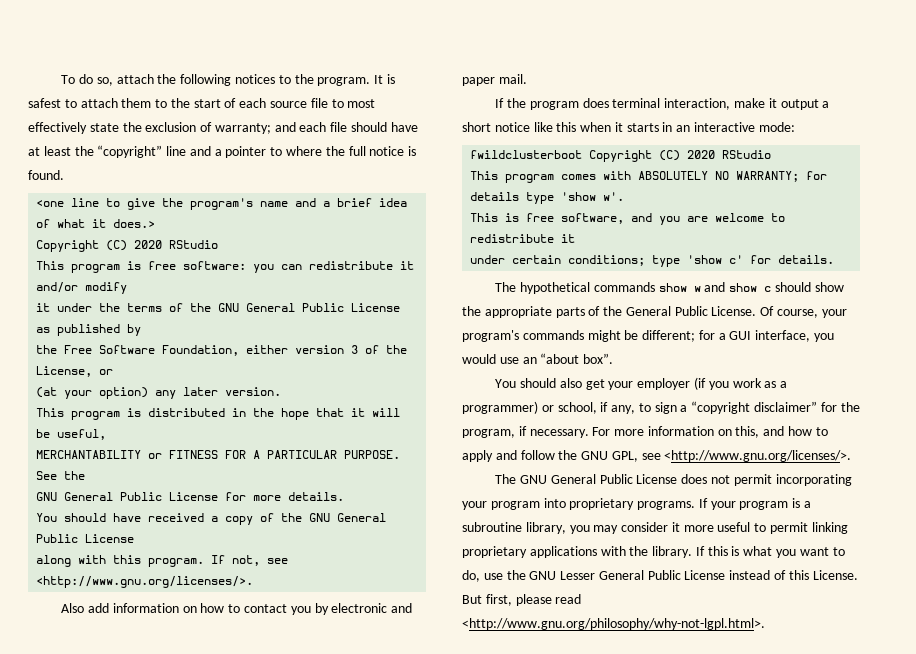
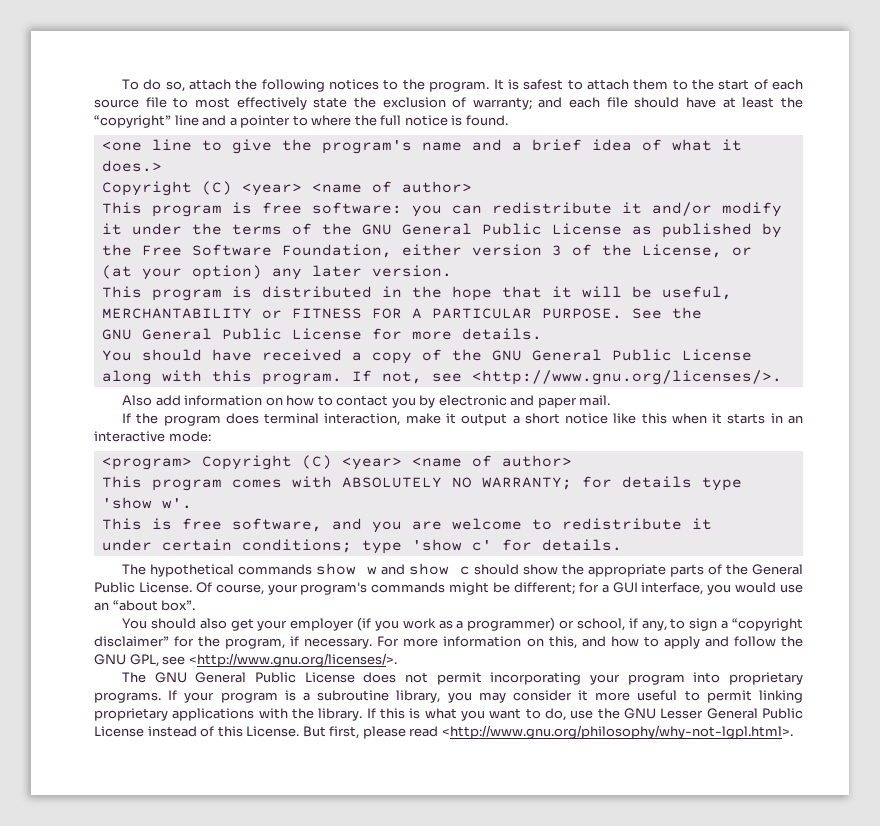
  <one line to give the program's name and a brief idea of what it does.>
- Copyright (C) 2020 RStudio
+ Copyright (C) <year> <name of author>
- fwildclusterboot Copyright (C) 2020 RStudio
+ <program> Copyright (C) <year> <name of author>

